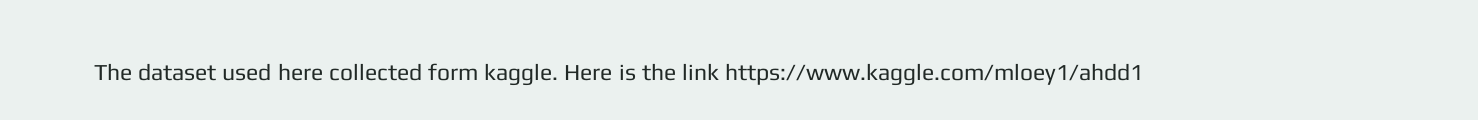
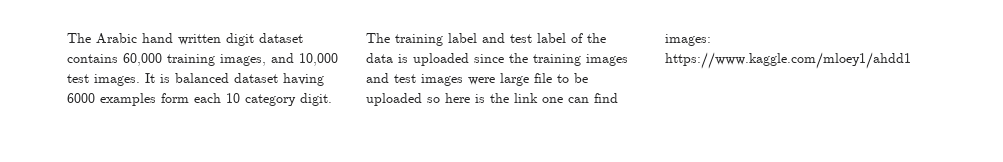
- The dataset used here collected form kaggle. Here is the link https://www.kaggle.com/mloey1/ahdd1
+ The Arabic hand written digit dataset contains 60,000 training images, and 10,000 test images. It is balanced dataset having 6000 examples form each 10 category digit. The training label and test label of the data is uploaded since the training images and test images were large file to be uploaded so here is the link one can find images: https://www.kaggle.com/mloey1/ahdd1

